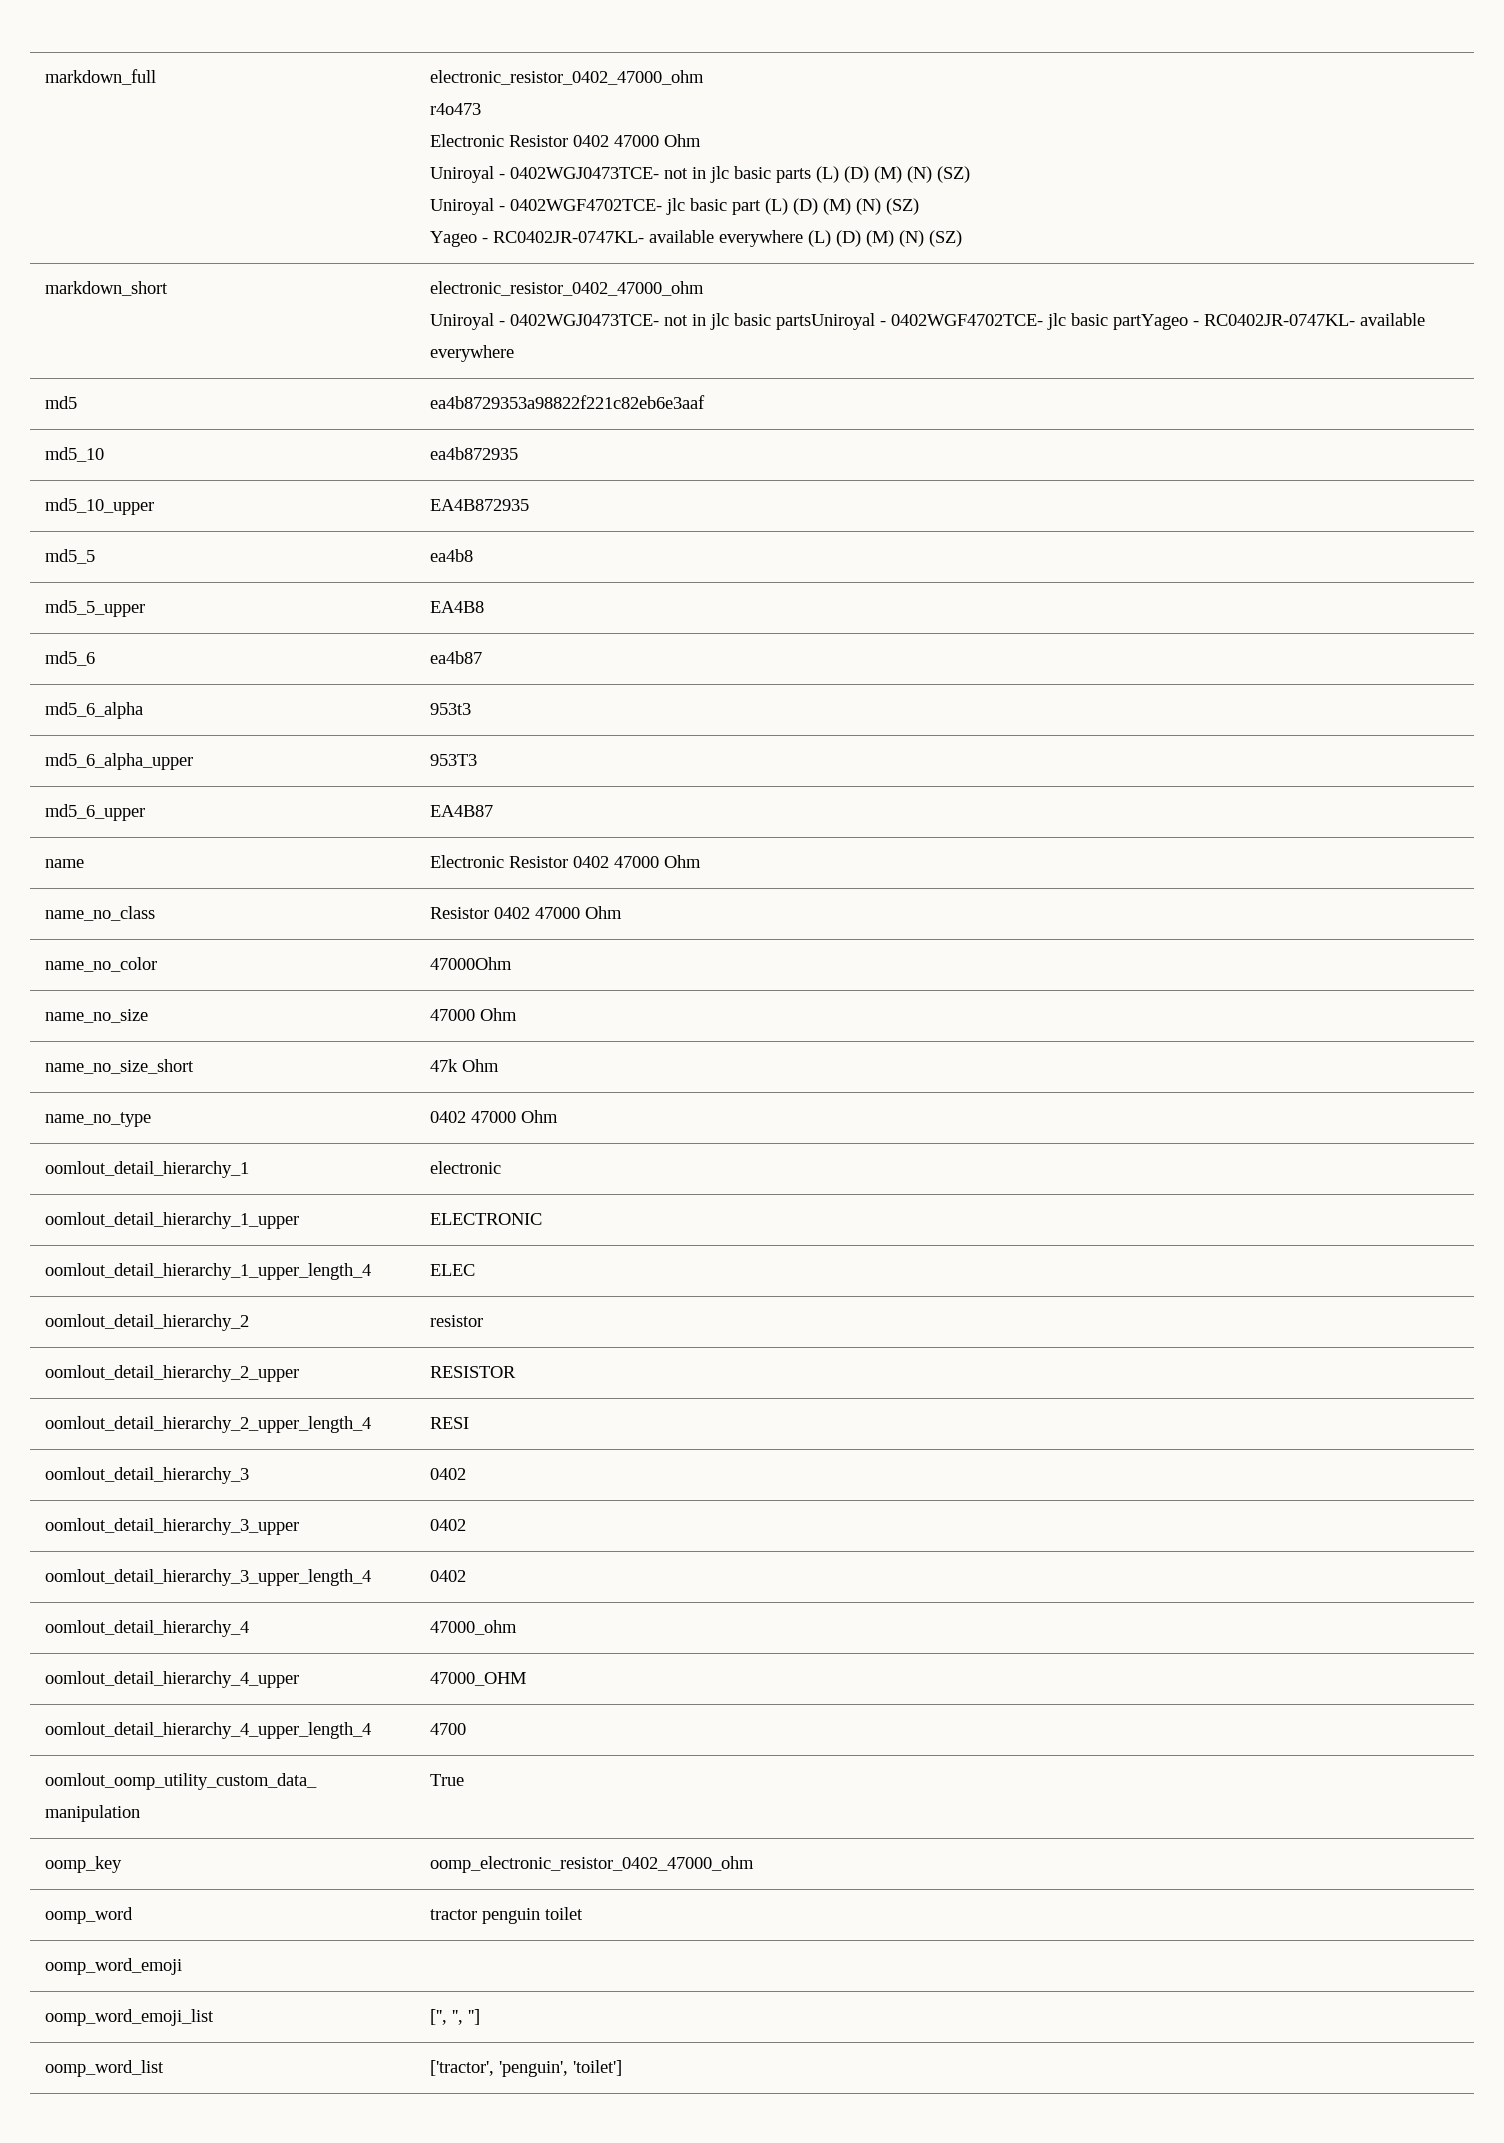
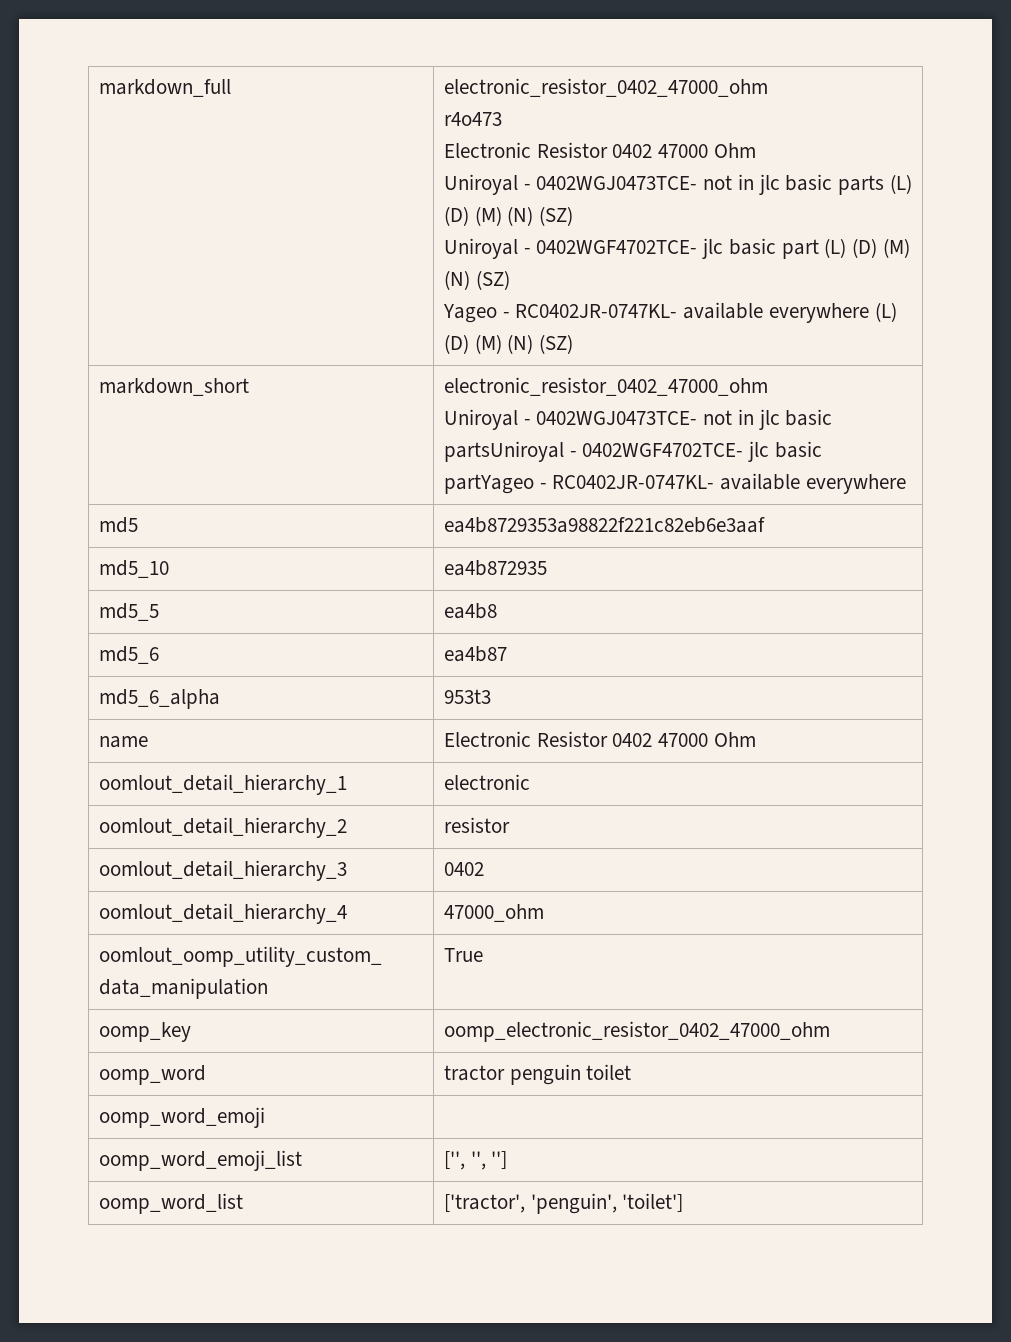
- md5_10_upper | EA4B872935
- md5_5_upper | EA4B8
- md5_6_alpha_upper | 953T3
- md5_6_upper | EA4B87
- name_no_class | Resistor 0402 47000 Ohm
- name_no_color | 47000Ohm
- name_no_size | 47000 Ohm
- name_no_size_short | 47k Ohm
- name_no_type | 0402 47000 Ohm
  oomlout_detail_hierarchy_1 | electronic
- oomlout_detail_hierarchy_1_upper | ELECTRONIC
- oomlout_detail_hierarchy_1_upper_length_4 | ELEC
  oomlout_detail_hierarchy_2 | resistor
- oomlout_detail_hierarchy_2_upper | RESISTOR
- oomlout_detail_hierarchy_2_upper_length_4 | RESI
  oomlout_detail_hierarchy_3 | 0402
- oomlout_detail_hierarchy_3_upper | 0402
- oomlout_detail_hierarchy_3_upper_length_4 | 0402
  oomlout_detail_hierarchy_4 | 47000_ohm
- oomlout_detail_hierarchy_4_upper | 47000_OHM
- oomlout_detail_hierarchy_4_upper_length_4 | 4700

